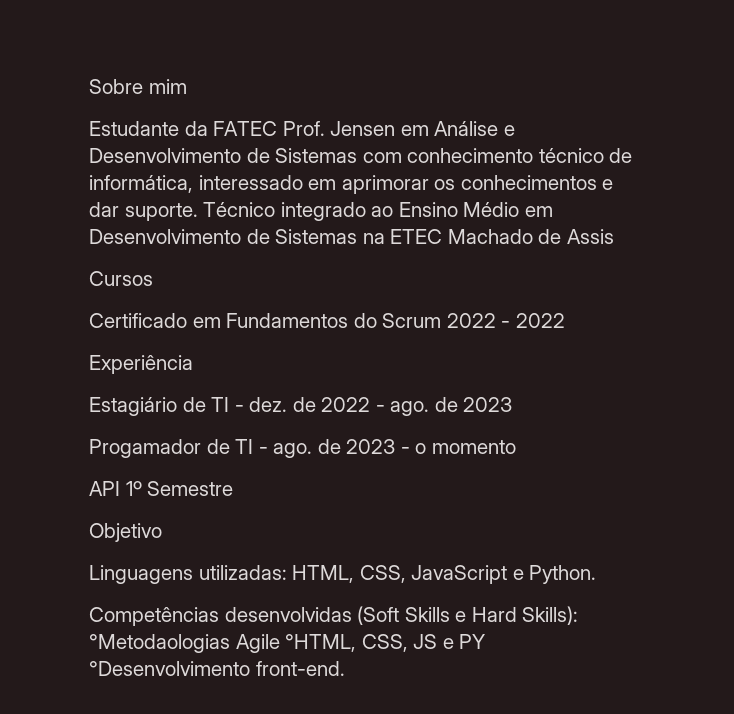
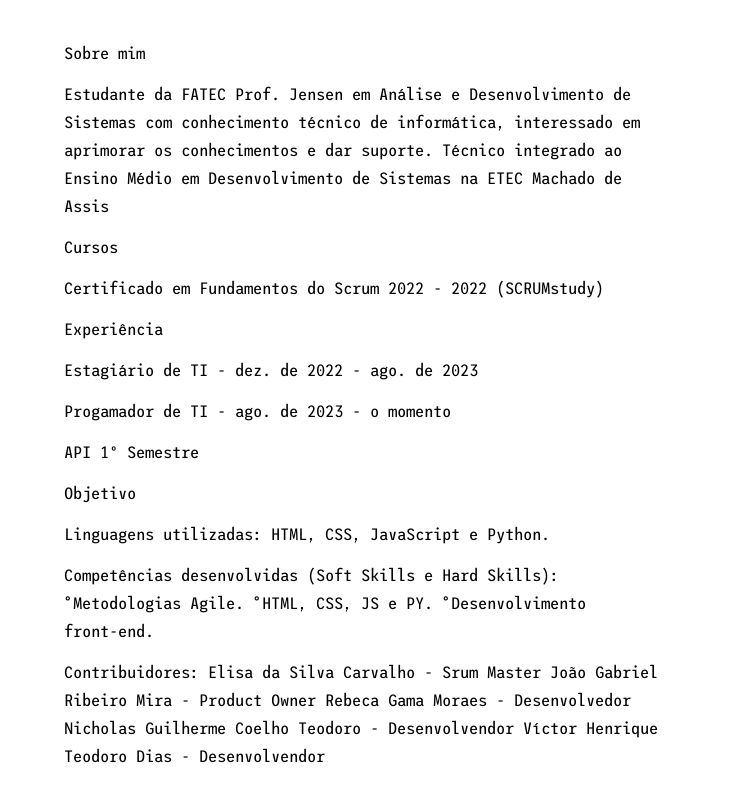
- Certificado em Fundamentos do Scrum 2022 - 2022
+ Certificado em Fundamentos do Scrum 2022 - 2022 (SCRUMstudy)
- Competências desenvolvidas (Soft Skills e Hard Skills): °Metodaologias Agile °HTML, CSS, JS e PY °Desenvolvimento front-end.
+ Competências desenvolvidas (Soft Skills e Hard Skills): °Metodologias Agile. °HTML, CSS, JS e PY. °Desenvolvimento front-end.
+ Contribuidores: Elisa da Silva Carvalho - Srum Master João Gabriel Ribeiro Mira - Product Owner Rebeca Gama Moraes - Desenvolvedor Nicholas Guilherme Coelho Teodoro - Desenvolvendor Víctor Henrique Teodoro Dias - Desenvolvendor

